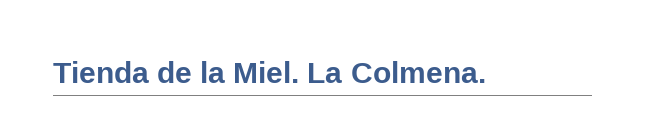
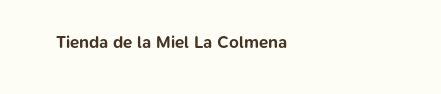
- Tienda de la Miel. La Colmena.
+ Tienda de la Miel La Colmena

